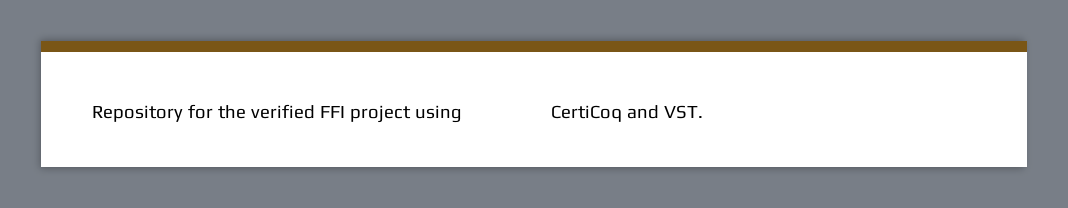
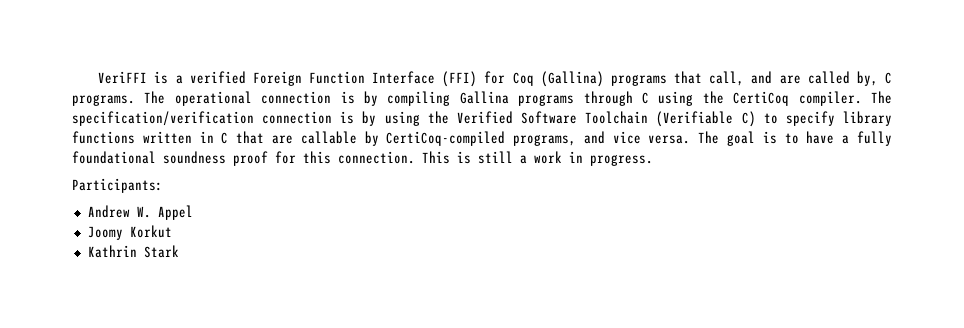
- Repository for the verified FFI project using CertiCoq and VST.
+ VeriFFI is a verified Foreign Function Interface (FFI) for Coq (Gallina) programs that call, and are called by, C programs. The operational connection is by compiling Gallina programs through C using the CertiCoq compiler. The specification/verification connection is by using the Verified Software Toolchain (Verifiable C) to specify library functions written in C that are callable by CertiCoq-compiled programs, and vice versa. The goal is to have a fully foundational soundness proof for this connection. This is still a work in progress.
+ Participants:
+ Andrew W. Appel
+ Joomy Korkut
+ Kathrin Stark

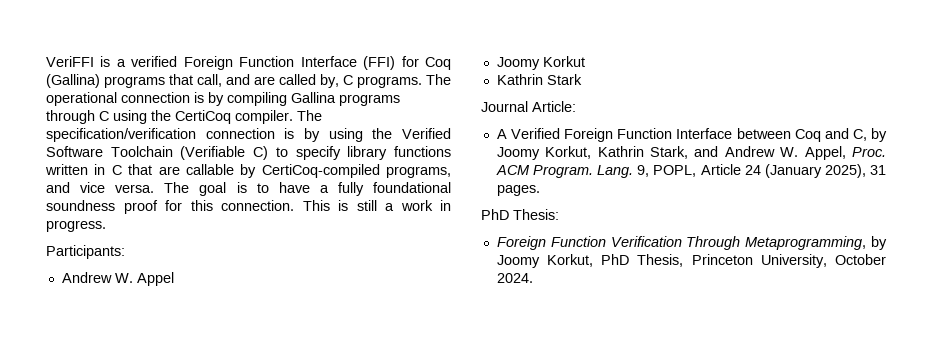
+ Journal Article:
+ A Verified Foreign Function Interface between Coq and C, by Joomy Korkut, Kathrin Stark, and Andrew W. Appel, Proc. ACM Program. Lang. 9, POPL, Article 24 (January 2025), 31 pages.
+ PhD Thesis:
+ Foreign Function Verification Through Metaprogramming, by Joomy Korkut, PhD Thesis, Princeton University, October 2024.

